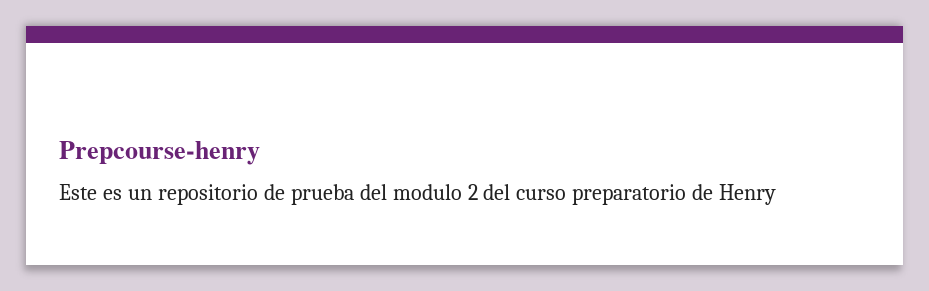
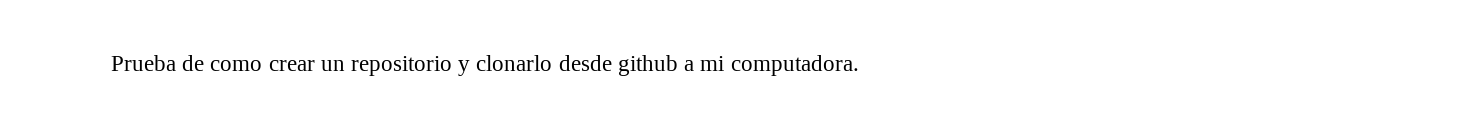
- Prepcourse-henry
- Este es un repositorio de prueba del modulo 2 del curso preparatorio de Henry
+ Prueba de como crear un repositorio y clonarlo desde github a mi computadora.

